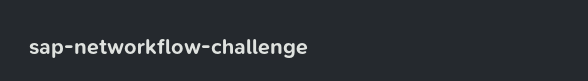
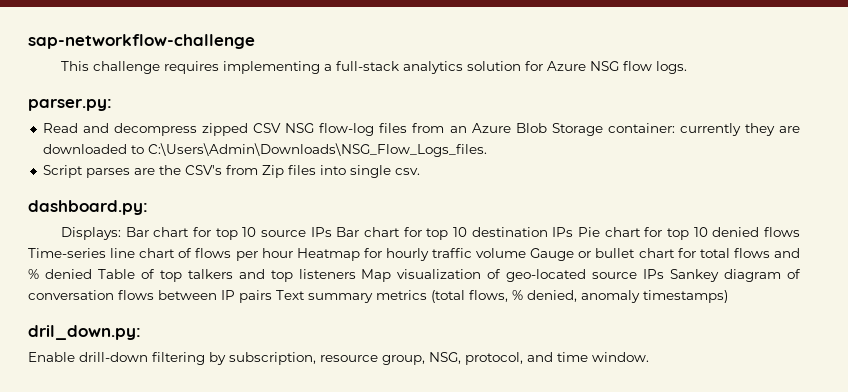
+ This challenge requires implementing a full-stack analytics solution for Azure NSG flow logs.
+ parser.py:
+ Read and decompress zipped CSV NSG flow-log files from an Azure Blob Storage container: currently they are downloaded to C:\Users\Admin\Downloads\NSG_Flow_Logs_files.
+ Script parses are the CSV's from Zip files into single csv.
+ dashboard.py:
+ Displays: Bar chart for top 10 source IPs Bar chart for top 10 destination IPs Pie chart for top 10 denied flows Time-series line chart of flows per hour Heatmap for hourly traffic volume Gauge or bullet chart for total flows and % denied Table of top talkers and top listeners Map visualization of geo-located source IPs Sankey diagram of conversation flows between IP pairs Text summary metrics (total flows, % denied, anomaly timestamps)
+ dril_down.py:
+ Enable drill-down filtering by subscription, resource group, NSG, protocol, and time window.

